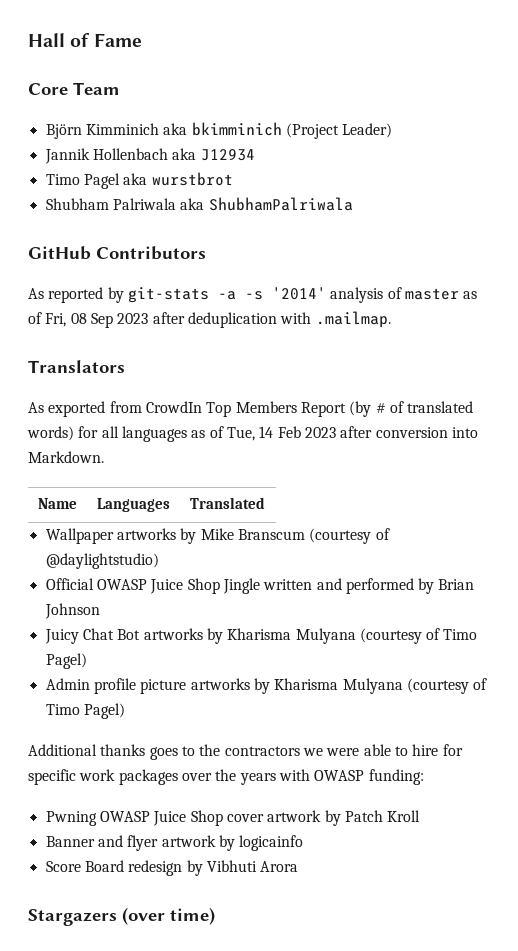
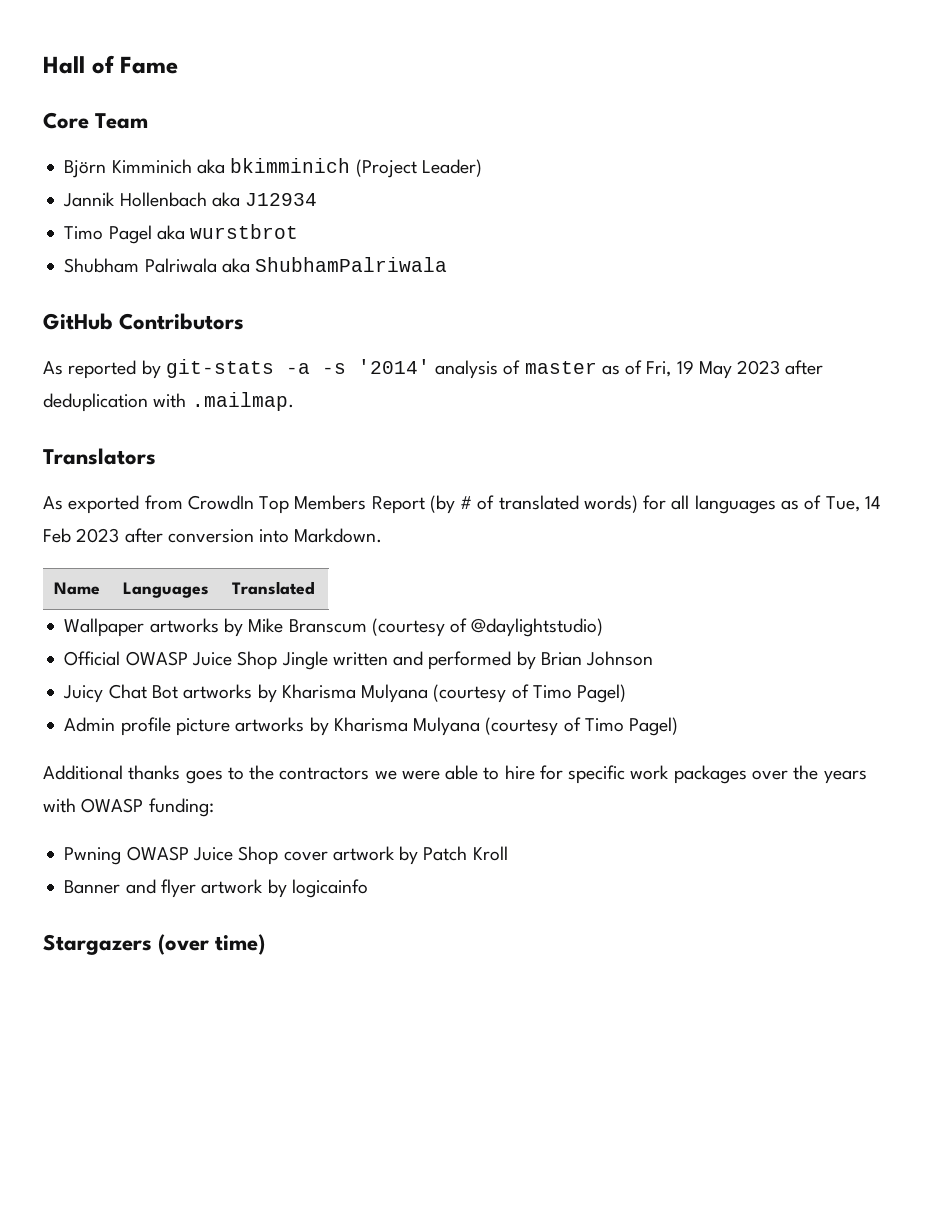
- As reported by git-stats -a -s '2014' analysis of master as of Fri, 08 Sep 2023 after deduplication with .mailmap.
+ As reported by git-stats -a -s '2014' analysis of master as of Fri, 19 May 2023 after deduplication with .mailmap.
- Score Board redesign by Vibhuti Arora

